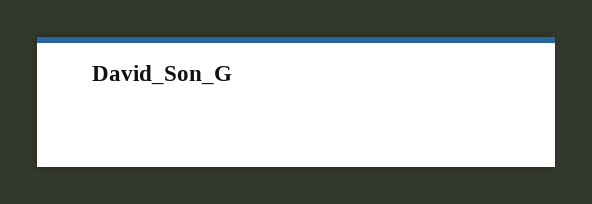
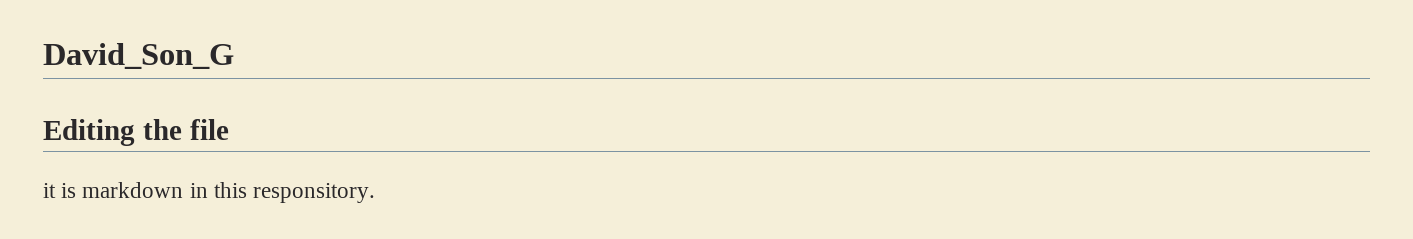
+ Editing the file
+ it is markdown in this responsitory.

